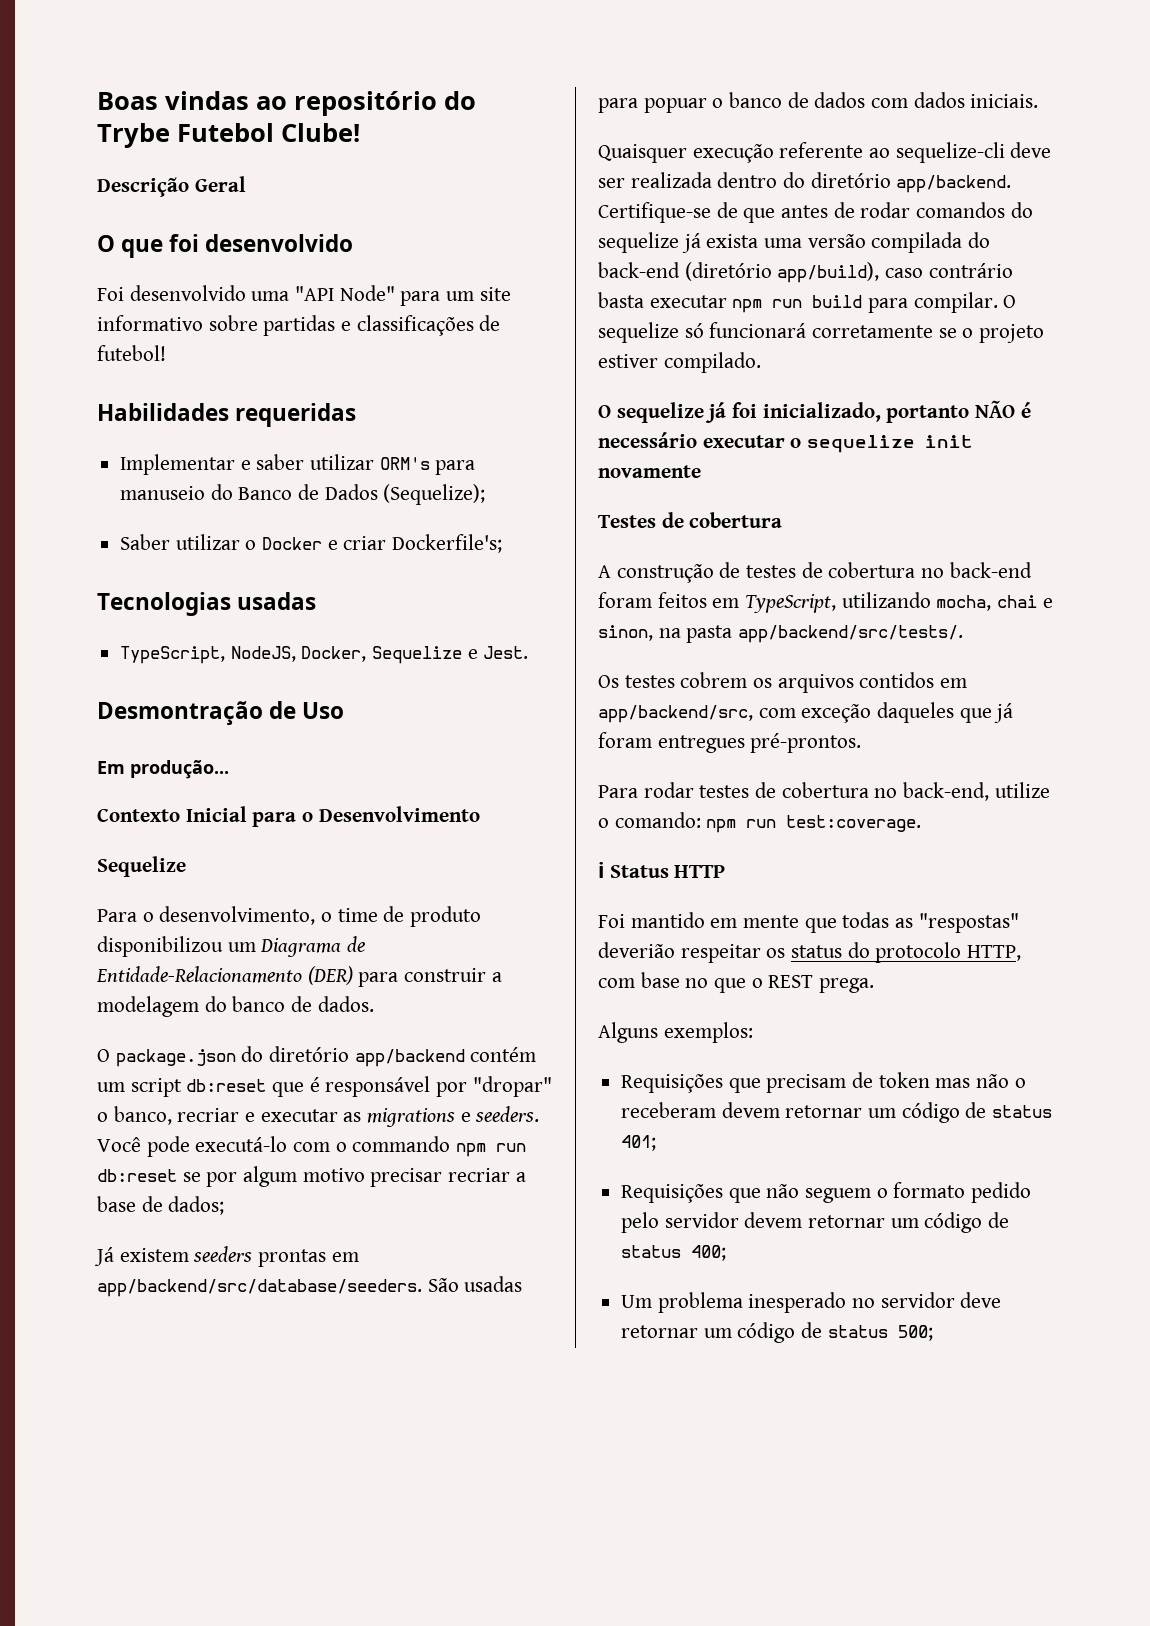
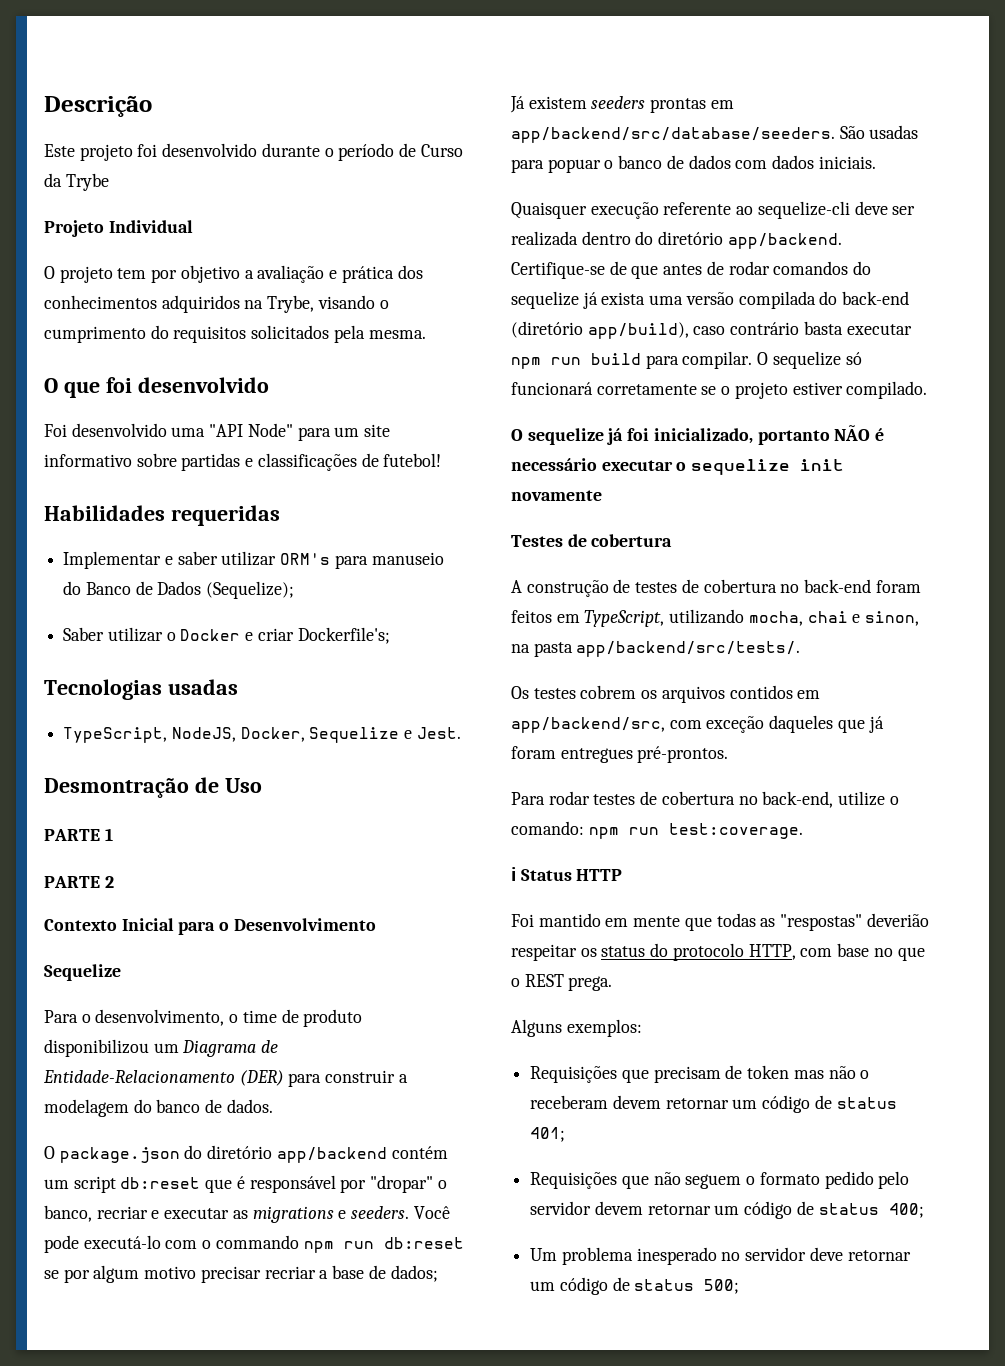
- Boas vindas ao repositório do Trybe Futebol Clube!
- Descrição Geral
+ Descrição
+ Este projeto foi desenvolvido durante o período de Curso da Trybe
+ Projeto Individual
+ O projeto tem por objetivo a avaliação e prática dos conhecimentos adquiridos na Trybe, visando o cumprimento do requisitos solicitados pela mesma.
- Em produção...
+ PARTE 1
+ PARTE 2

